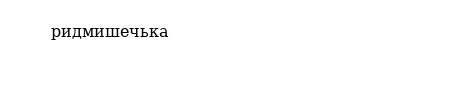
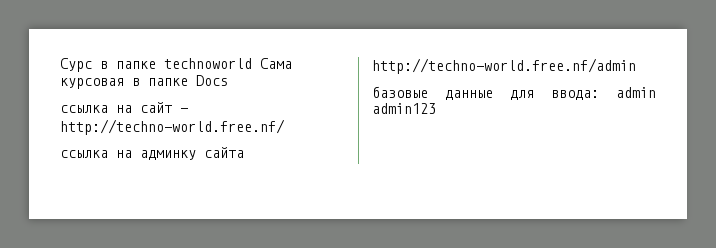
- ридмишечька
+ Сурс в папке technoworld Сама курсовая в папке Docs
+ ссылка на сайт - http://techno-world.free.nf/
+ ссылка на админку сайта http://techno-world.free.nf/admin
+ базовые данные для ввода: admin admin123

